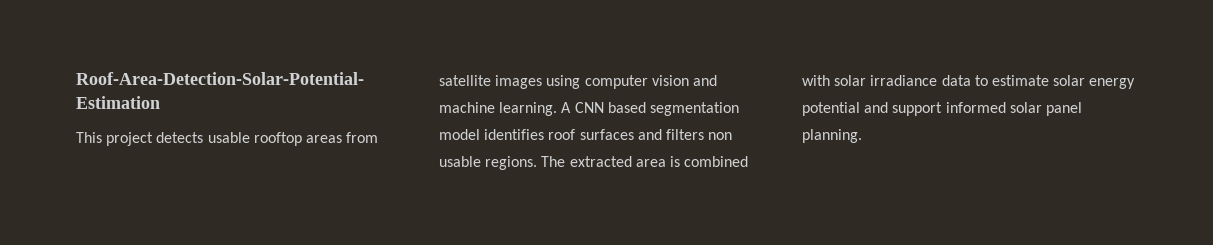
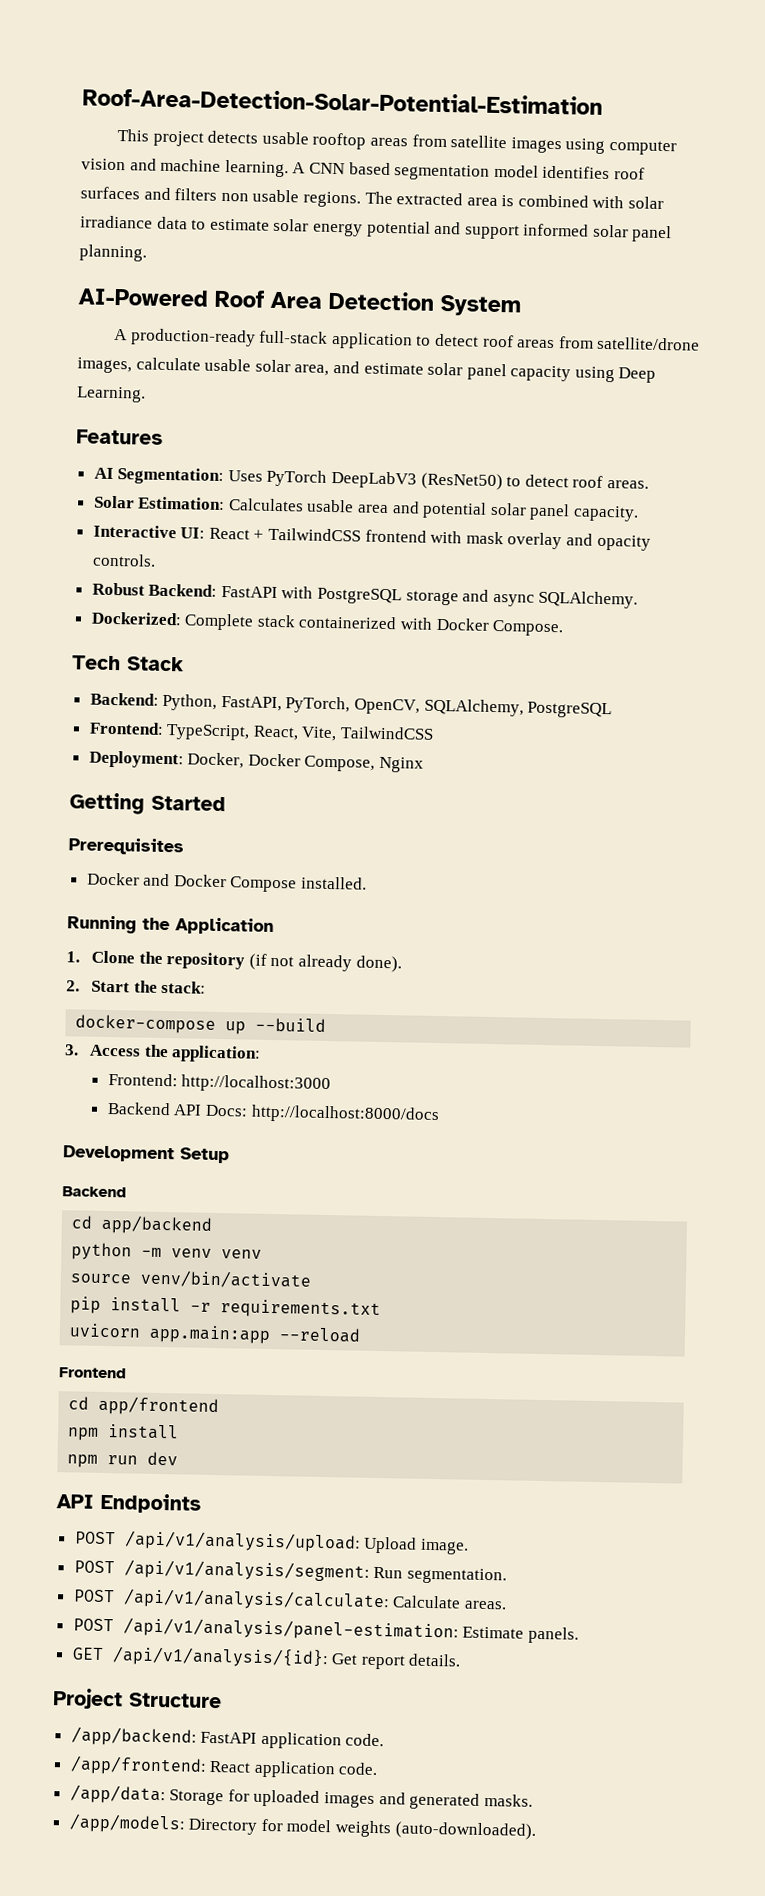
+ AI-Powered Roof Area Detection System
+ A production-ready full-stack application to detect roof areas from satellite/drone images, calculate usable solar area, and estimate solar panel capacity using Deep Learning.
+ Features
+ AI Segmentation: Uses PyTorch DeepLabV3 (ResNet50) to detect roof areas.
+ Solar Estimation: Calculates usable area and potential solar panel capacity.
+ Interactive UI: React + TailwindCSS frontend with mask overlay and opacity controls.
+ Robust Backend: FastAPI with PostgreSQL storage and async SQLAlchemy.
+ Dockerized: Complete stack containerized with Docker Compose.
+ Tech Stack
+ Backend: Python, FastAPI, PyTorch, OpenCV, SQLAlchemy, PostgreSQL
+ Frontend: TypeScript, React, Vite, TailwindCSS
+ Deployment: Docker, Docker Compose, Nginx
+ Getting Started
+ Prerequisites
+ Docker and Docker Compose installed.
+ Running the Application
+ 1. Clone the repository (if not already done).
+ 2. Start the stack:
+ docker-compose up --build
+ 3. Access the application:
+ Frontend: http://localhost:3000
+ Backend API Docs: http://localhost:8000/docs
+ Development Setup
+ Backend
+ cd app/backend
+ python -m venv venv
+ source venv/bin/activate
+ pip install -r requirements.txt
+ uvicorn app.main:app --reload
+ Frontend
+ cd app/frontend
+ npm install
+ npm run dev
+ API Endpoints
+ POST /api/v1/analysis/upload: Upload image.
+ POST /api/v1/analysis/segment: Run segmentation.
+ POST /api/v1/analysis/calculate: Calculate areas.
+ POST /api/v1/analysis/panel-estimation: Estimate panels.
+ GET /api/v1/analysis/{id}: Get report details.
+ Project Structure
+ /app/backend: FastAPI application code.
+ /app/frontend: React application code.
+ /app/data: Storage for uploaded images and generated masks.
+ /app/models: Directory for model weights (auto-downloaded).

